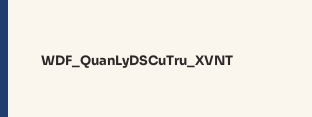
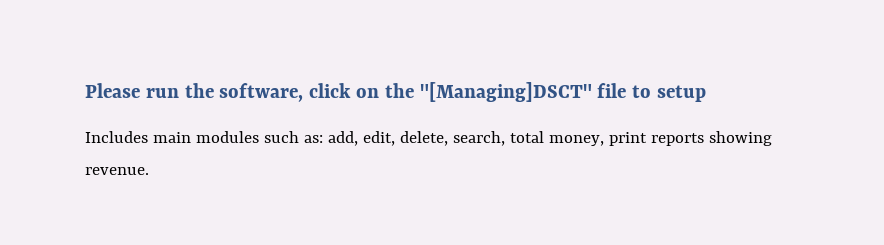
- WDF_QuanLyDSCuTru_XVNT
+ Please run the software, click on the "[Managing]DSCT" file to setup
+ Includes main modules such as: add, edit, delete, search, total money, print reports showing revenue.

